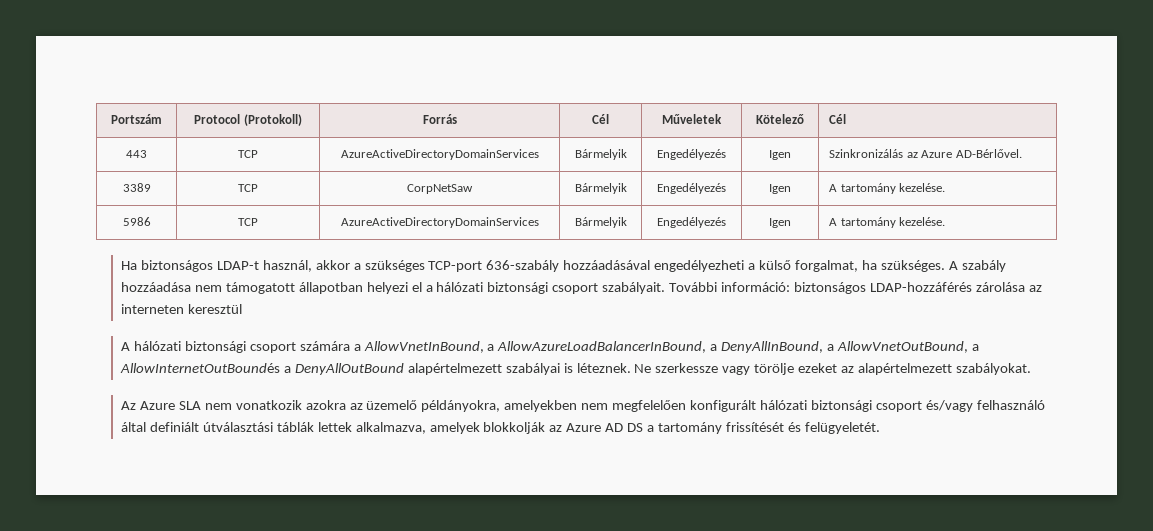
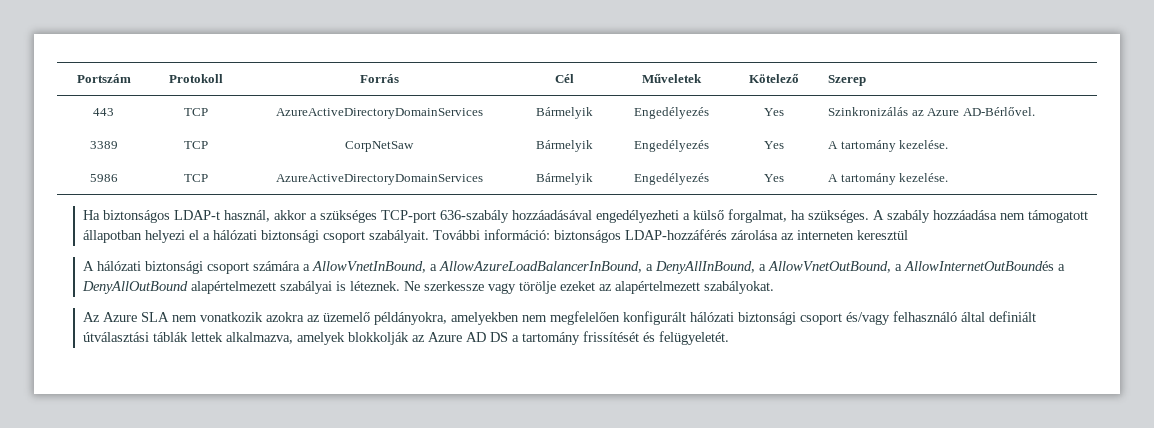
- Portszám | Protocol (Protokoll) | Forrás | Cél | Műveletek | Kötelező | Cél
+ Portszám | Protokoll | Forrás | Cél | Műveletek | Kötelező | Szerep
- 443 | TCP | AzureActiveDirectoryDomainServices | Bármelyik | Engedélyezés | Igen | Szinkronizálás az Azure AD-Bérlővel.
+ 443 | TCP | AzureActiveDirectoryDomainServices | Bármelyik | Engedélyezés | Yes | Szinkronizálás az Azure AD-Bérlővel.
- 3389 | TCP | CorpNetSaw | Bármelyik | Engedélyezés | Igen | A tartomány kezelése.
+ 3389 | TCP | CorpNetSaw | Bármelyik | Engedélyezés | Yes | A tartomány kezelése.
- 5986 | TCP | AzureActiveDirectoryDomainServices | Bármelyik | Engedélyezés | Igen | A tartomány kezelése.
+ 5986 | TCP | AzureActiveDirectoryDomainServices | Bármelyik | Engedélyezés | Yes | A tartomány kezelése.

